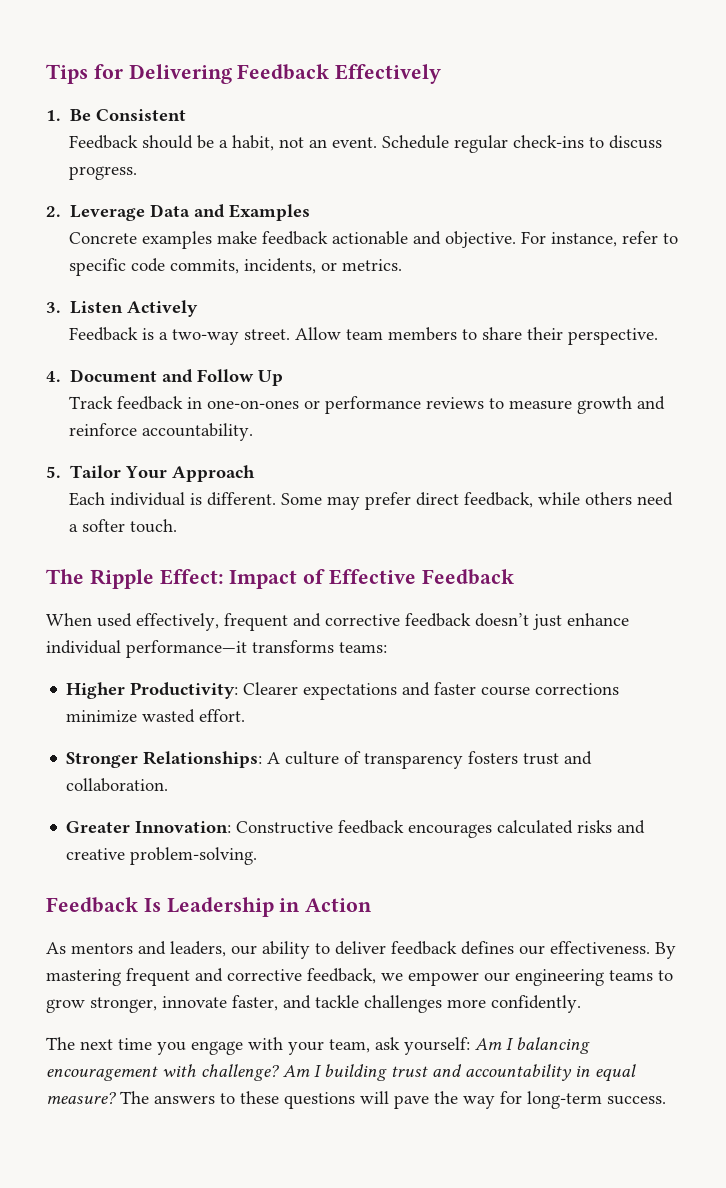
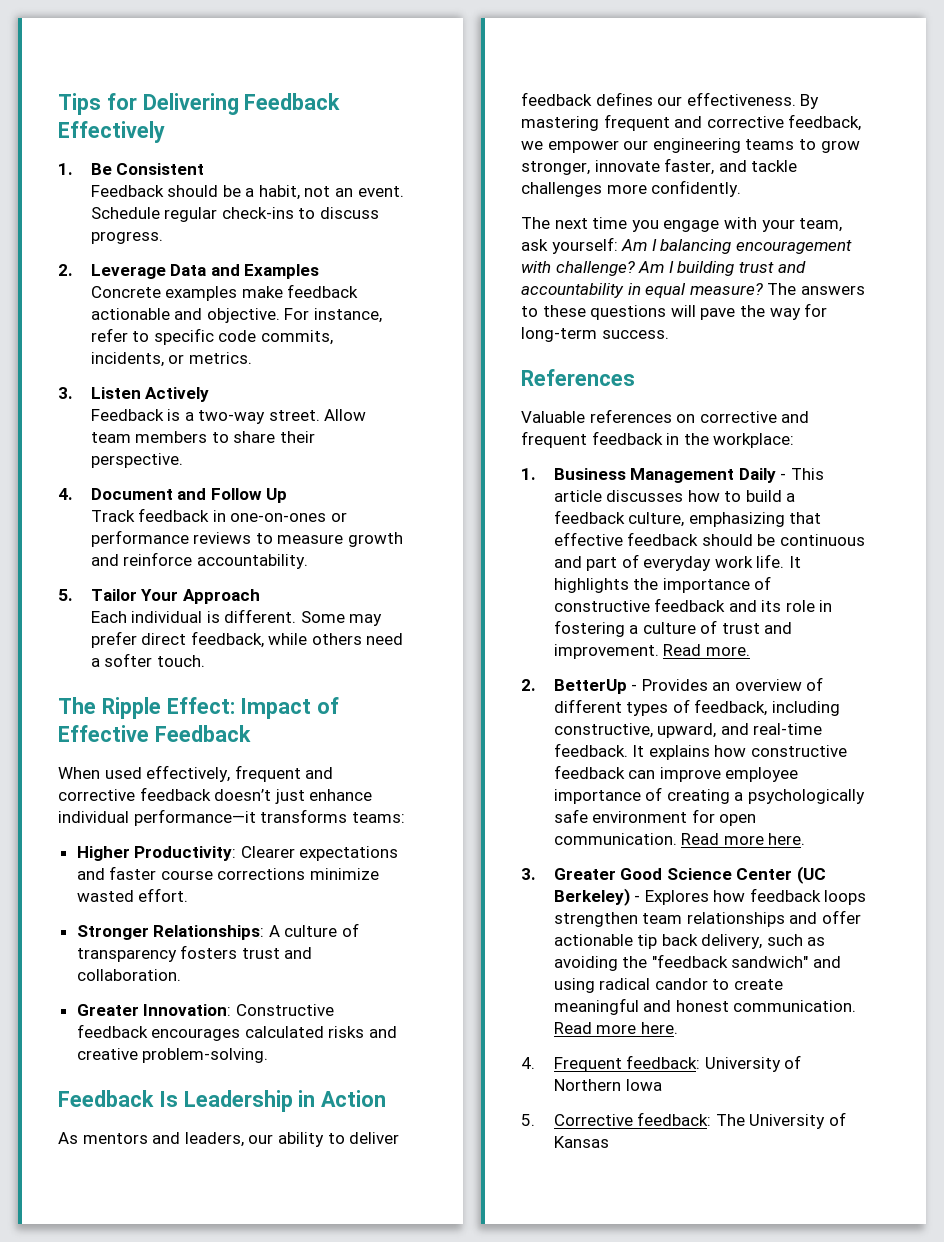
+ References
+ Valuable references on corrective and frequent feedback in the workplace:
+ 1. Business Management Daily - This article discusses how to build a feedback culture, emphasizing that effective feedback should be continuous and part of everyday work life. It highlights the importance of constructive feedback and its role in fostering a culture of trust and improvement. Read more.
+ 2. BetterUp - Provides an overview of different types of feedback, including constructive, upward, and real-time feedback. It explains how constructive feedback can improve employee importance of creating a psychologically safe environment for open communication. Read more here.
+ 3. Greater Good Science Center (UC Berkeley) - Explores how feedback loops strengthen team relationships and offer actionable tip back delivery, such as avoiding the "feedback sandwich" and using radical candor to create meaningful and honest communication. Read more here.
+ 4. Frequent feedback: University of Northern Iowa
+ 5. Corrective feedback: The University of Kansas

